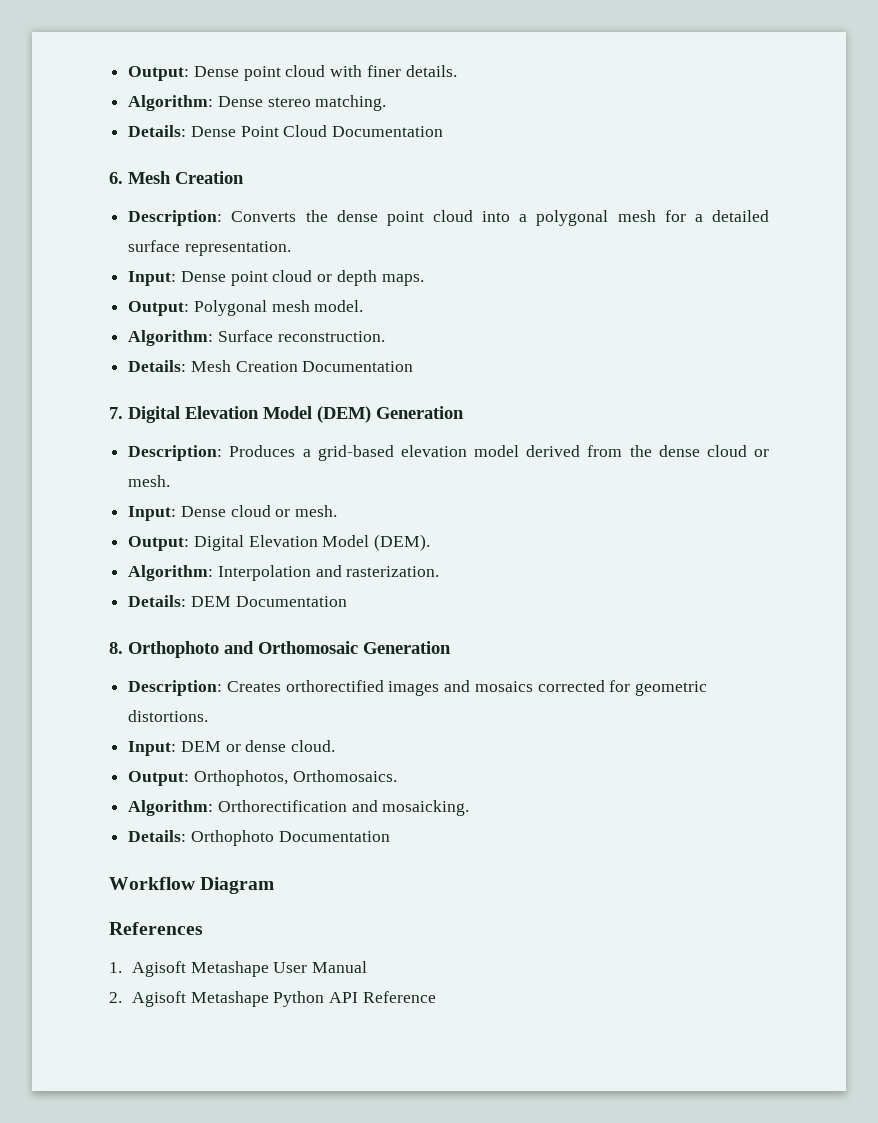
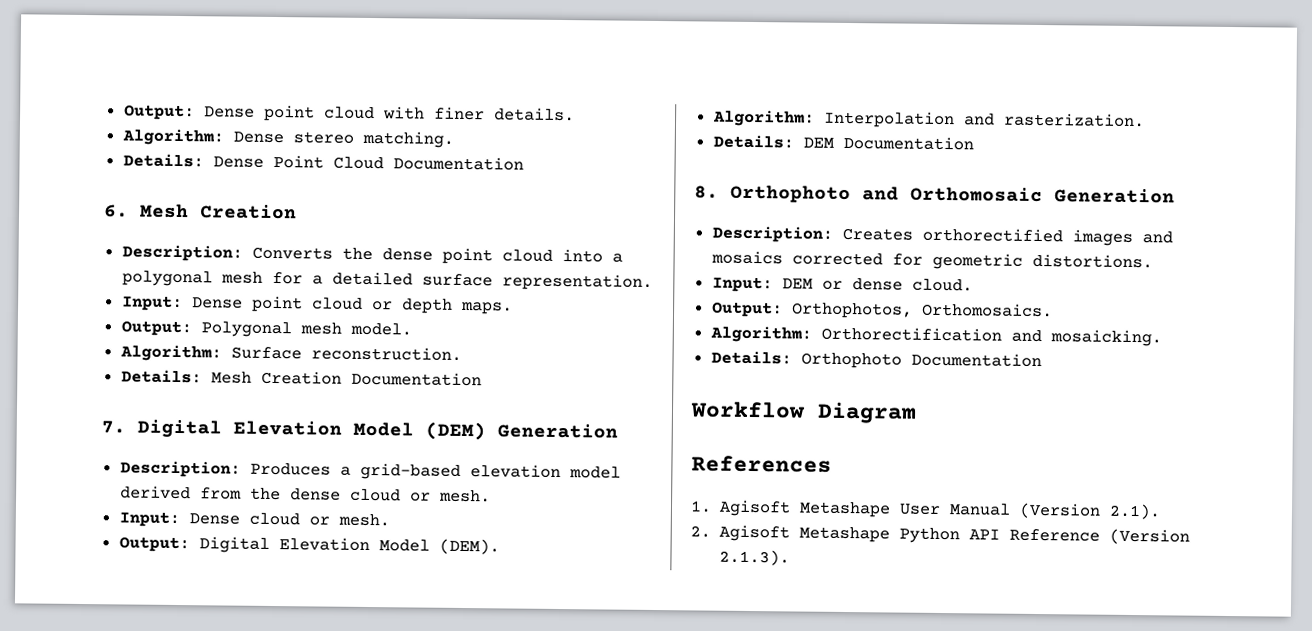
- 1. Agisoft Metashape User Manual
+ 1. Agisoft Metashape User Manual (Version 2.1).
- 2. Agisoft Metashape Python API Reference
+ 2. Agisoft Metashape Python API Reference (Version 2.1.3).

